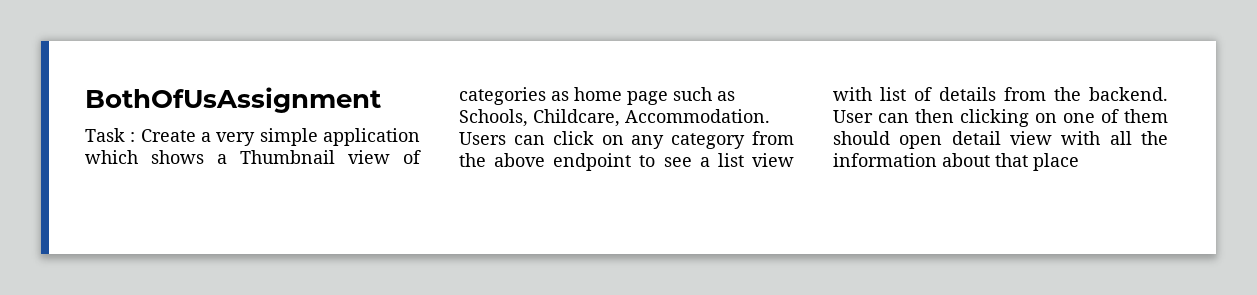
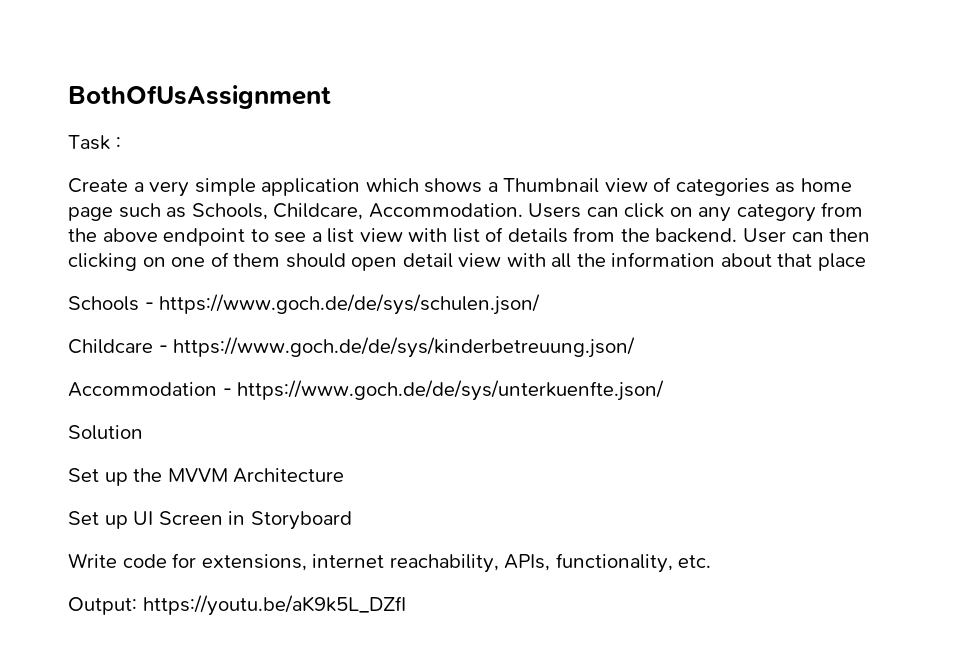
- Task : Create a very simple application which shows a Thumbnail view of categories as home page such as Schools, Childcare, Accommodation.
+ Task :
+ Create a very simple application which shows a Thumbnail view of categories as home page such as Schools, Childcare, Accommodation.
+ Schools - https://www.goch.de/de/sys/schulen.json/
+ Childcare - https://www.goch.de/de/sys/kinderbetreuung.json/
+ Accommodation - https://www.goch.de/de/sys/unterkuenfte.json/
+ Solution
+ Set up the MVVM Architecture
+ Set up UI Screen in Storyboard
+ Write code for extensions, internet reachability, APIs, functionality, etc.
+ Output: https://youtu.be/aK9k5L_DZfI

